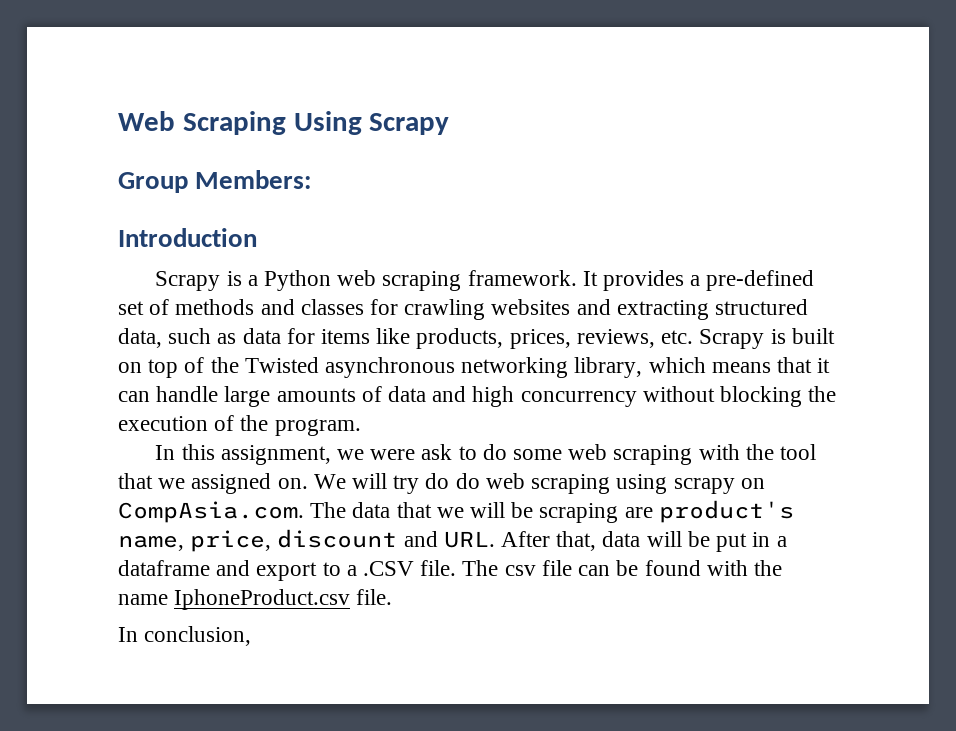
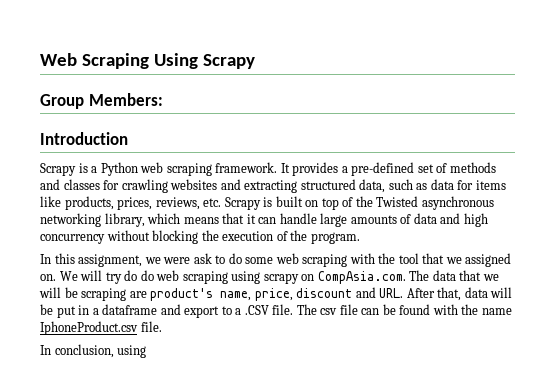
- In conclusion,
+ In conclusion, using

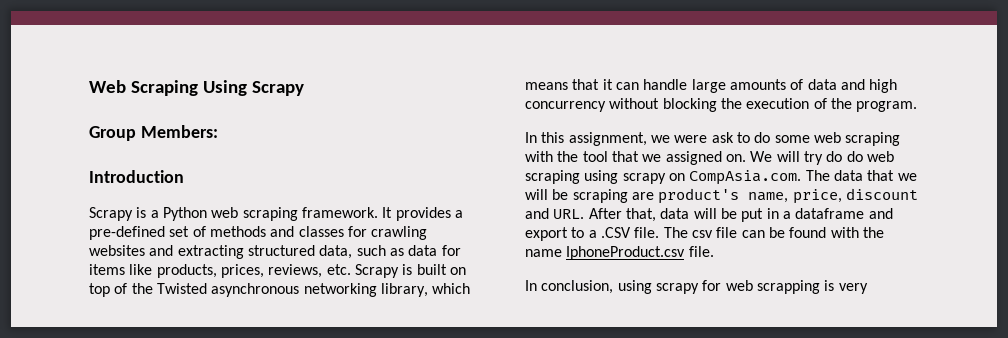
- In conclusion, using
+ In conclusion, using scrapy for web scrapping is very

